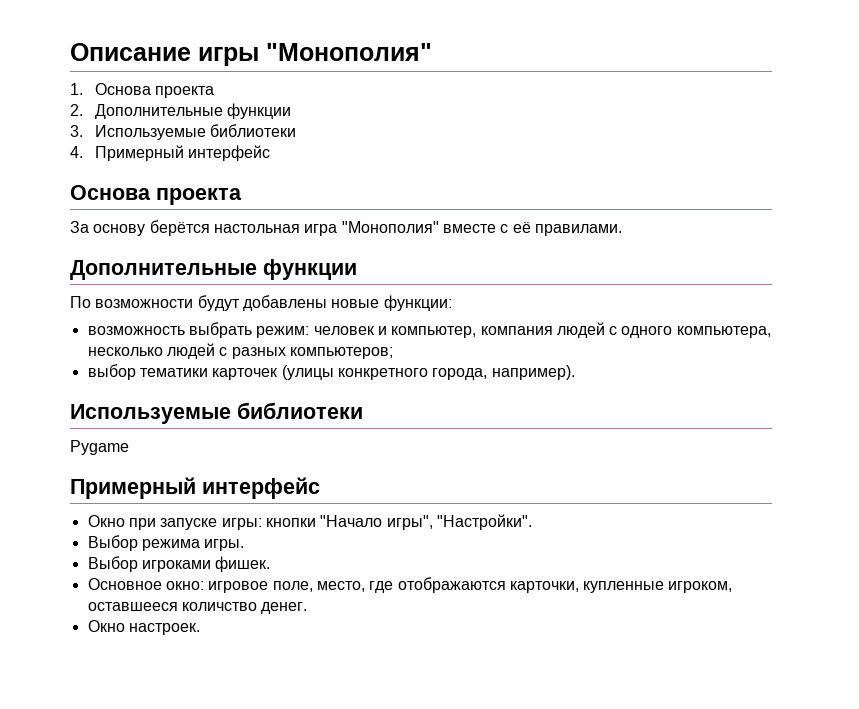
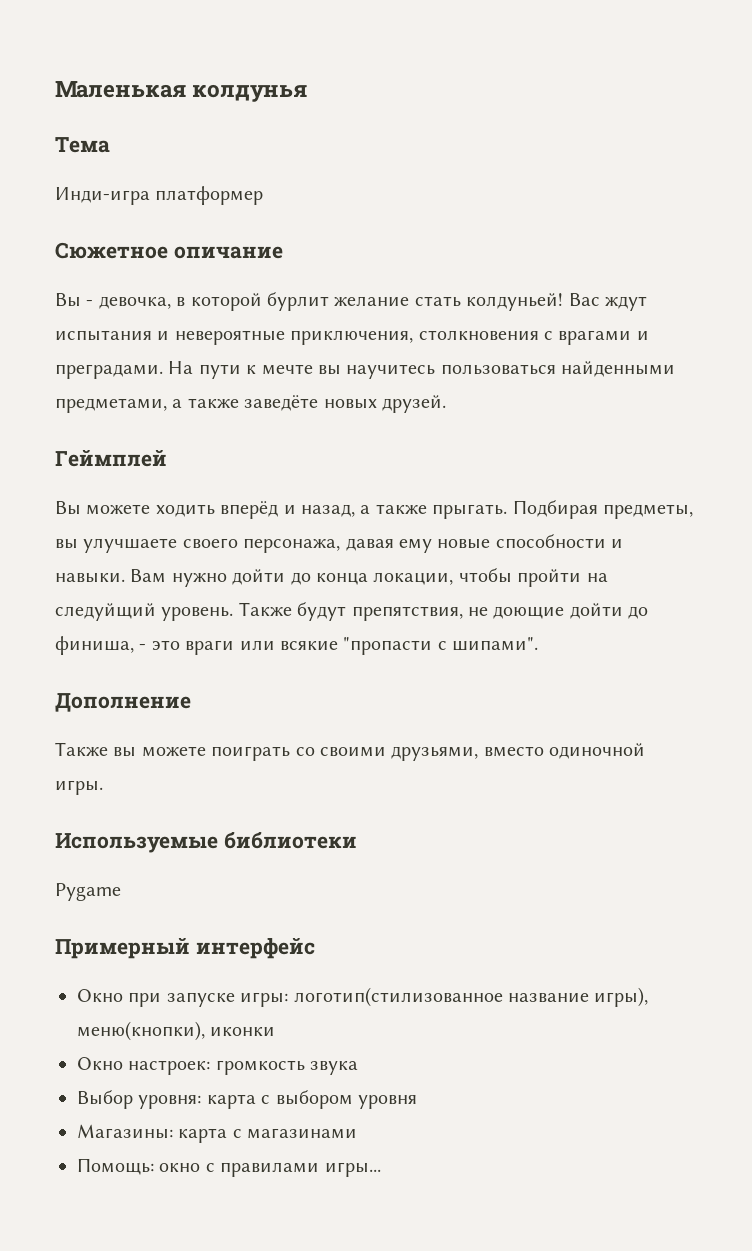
- Описание игры "Монополия"
- 1. Основа проекта
- 2. Дополнительные функции
- 3. Используемые библиотеки
- 4. Примерный интерфейс
- Основа проекта
- За основу берётся настольная игра "Монополия" вместе с её правилами.
- Дополнительные функции
- По возможности будут добавлены новые функции:
- возможность выбрать режим: человек и компьютер, компания людей с одного компьютера, несколько людей с разных компьютеров;
- выбор тематики карточек (улицы конкретного города, например).
+ Маленькая колдунья
+ Тема
+ Инди-игра платформер
+ Сюжетное опичание
+ Вы - девочка, в которой бурлит желание стать колдуньей! Вас ждут испытания и невероятные приключения, столкновения с врагами и преградами. На пути к мечте вы научитесь пользоваться найденными предметами, а также заведёте новых друзей.
+ Геймплей
+ Вы можете ходить вперёд и назад, а также прыгать. Подбирая предметы, вы улучшаете своего персонажа, давая ему новые способности и навыки. Вам нужно дойти до конца локации, чтобы пройти на следуйщий уровень. Также будут препятствия, не доющие дойти до финиша, - это враги или всякие "пропасти с шипами".
+ Дополнение
+ Также вы можете поиграть со своими друзьями, вместо одиночной игры.
- Окно при запуске игры: кнопки "Начало игры", "Настройки".
- Выбор режима игры.
- Выбор игроками фишек.
- Основное окно: игровое поле, место, где отображаются карточки, купленные игроком, оставшееся количство денег.
- Окно настроек.
+ Окно при запуске игры: логотип(стилизованное название игры), меню(кнопки), иконки
+ Окно настроек: громкость звука
+ Выбор уровня: карта с выбором уровня
+ Магазины: карта с магазинами
+ Помощь: окно с правилами игры...

